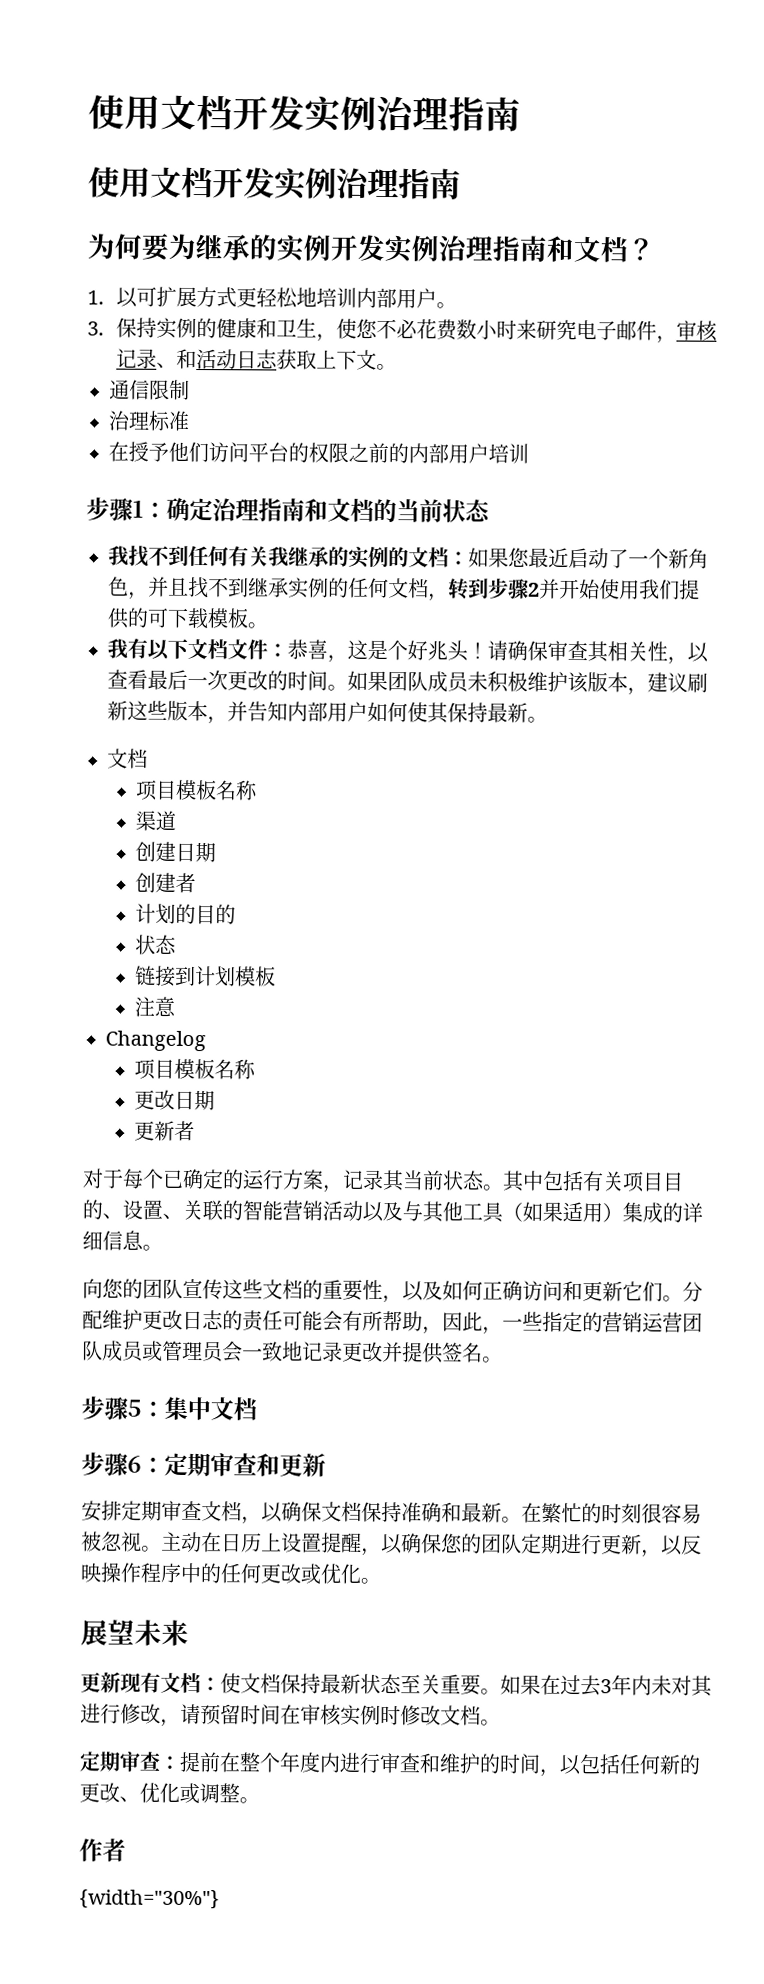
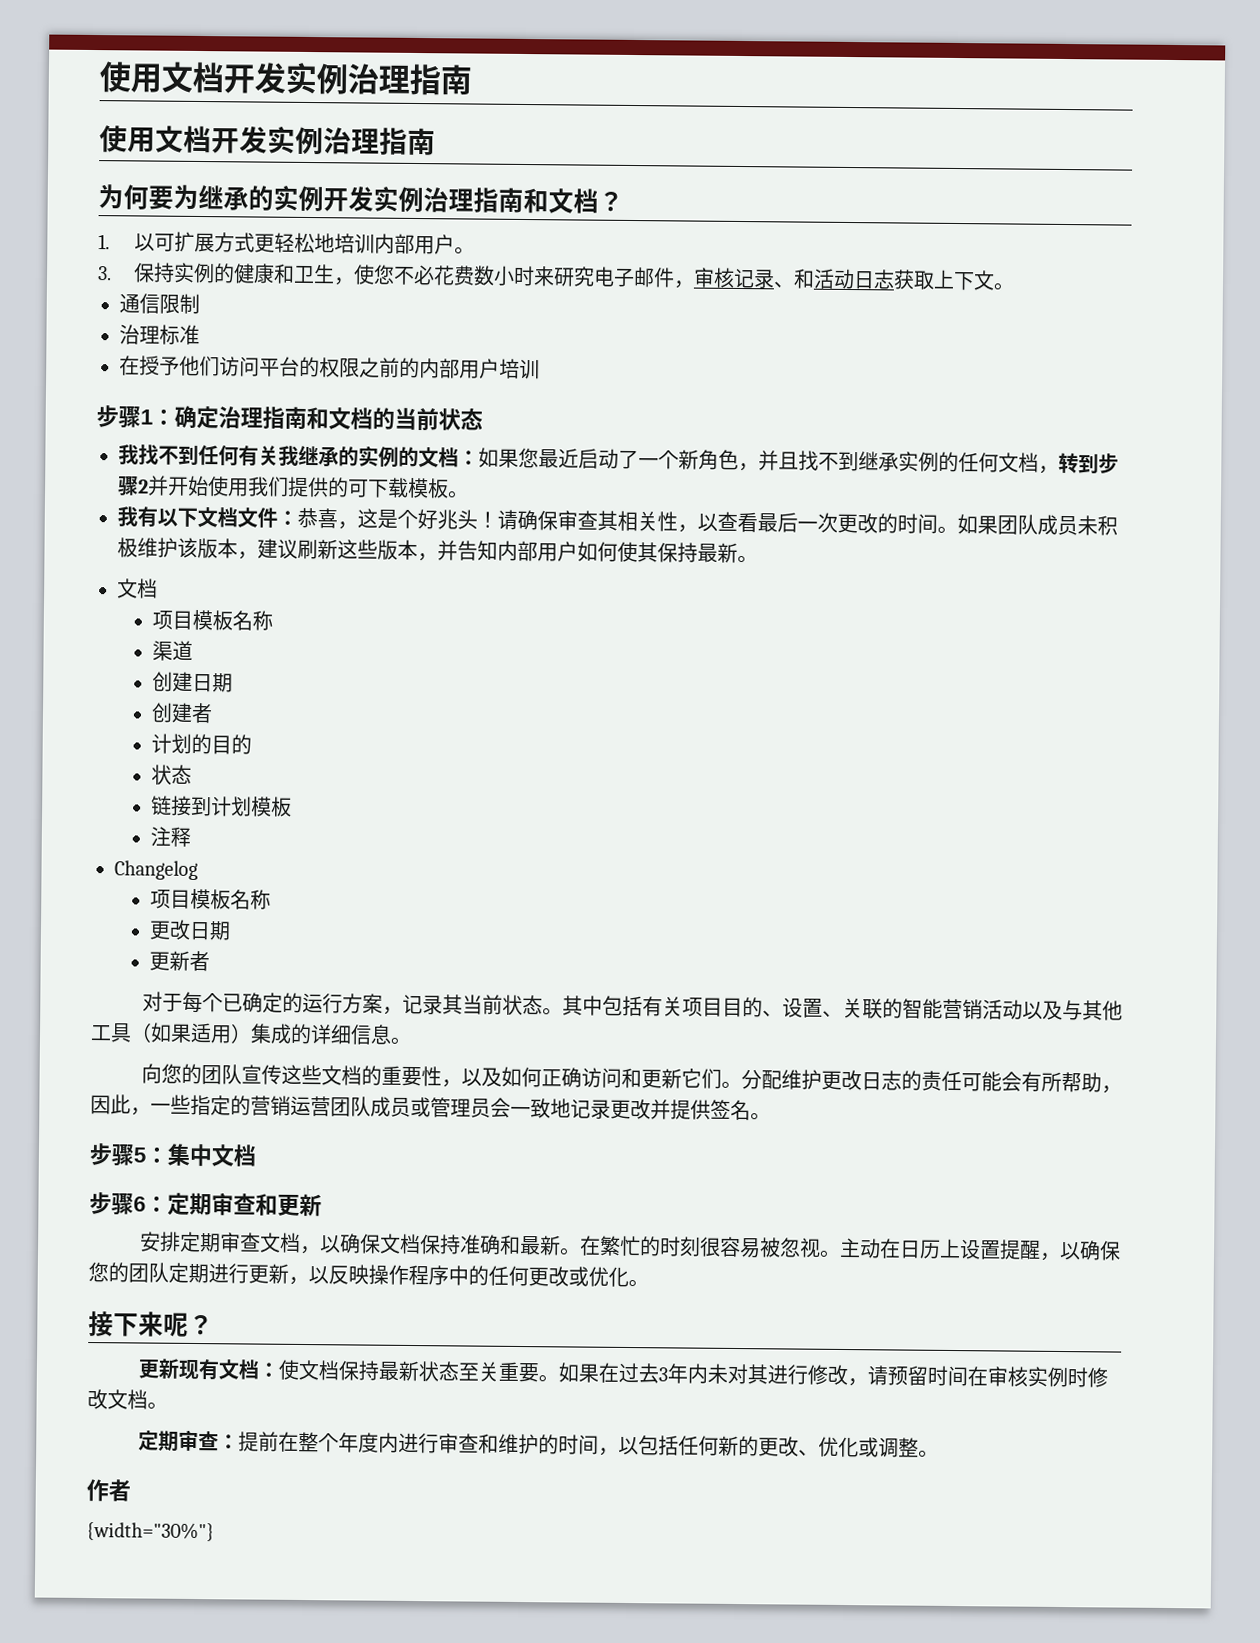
- 注意
+ 注释
- 展望未来
+ 接下来呢？

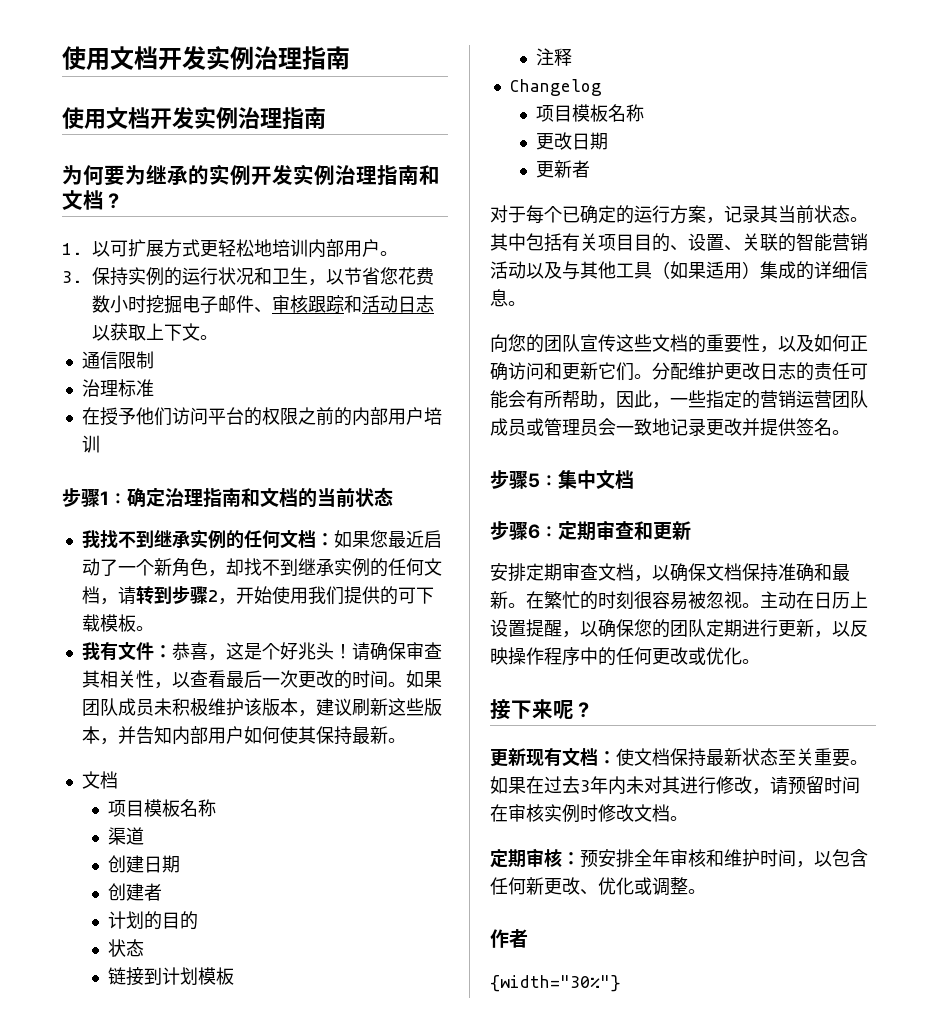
- 3.保持实例的健康和卫生，使您不必花费数小时来研究电子邮件，审核记录、和活动日志获取上下文。
+ 3.保持实例的运行状况和卫生，以节省您花费数小时挖掘电子邮件、审核跟踪和活动日志以获取上下文。
- 我找不到任何有关我继承的实例的文档：如果您最近启动了一个新角色，并且找不到继承实例的任何文档，转到步骤2并开始使用我们提供的可下载模板。
+ 我找不到继承实例的任何文档：如果您最近启动了一个新角色，却找不到继承实例的任何文档，请转到步骤2，开始使用我们提供的可下载模板。
- 我有以下文档文件：恭喜，这是个好兆头！
+ 我有文件：恭喜，这是个好兆头！
- 定期审查：提前在整个年度内进行审查和维护的时间，以包括任何新的更改、优化或调整。
+ 定期审核：预安排全年审核和维护时间，以包含任何新更改、优化或调整。

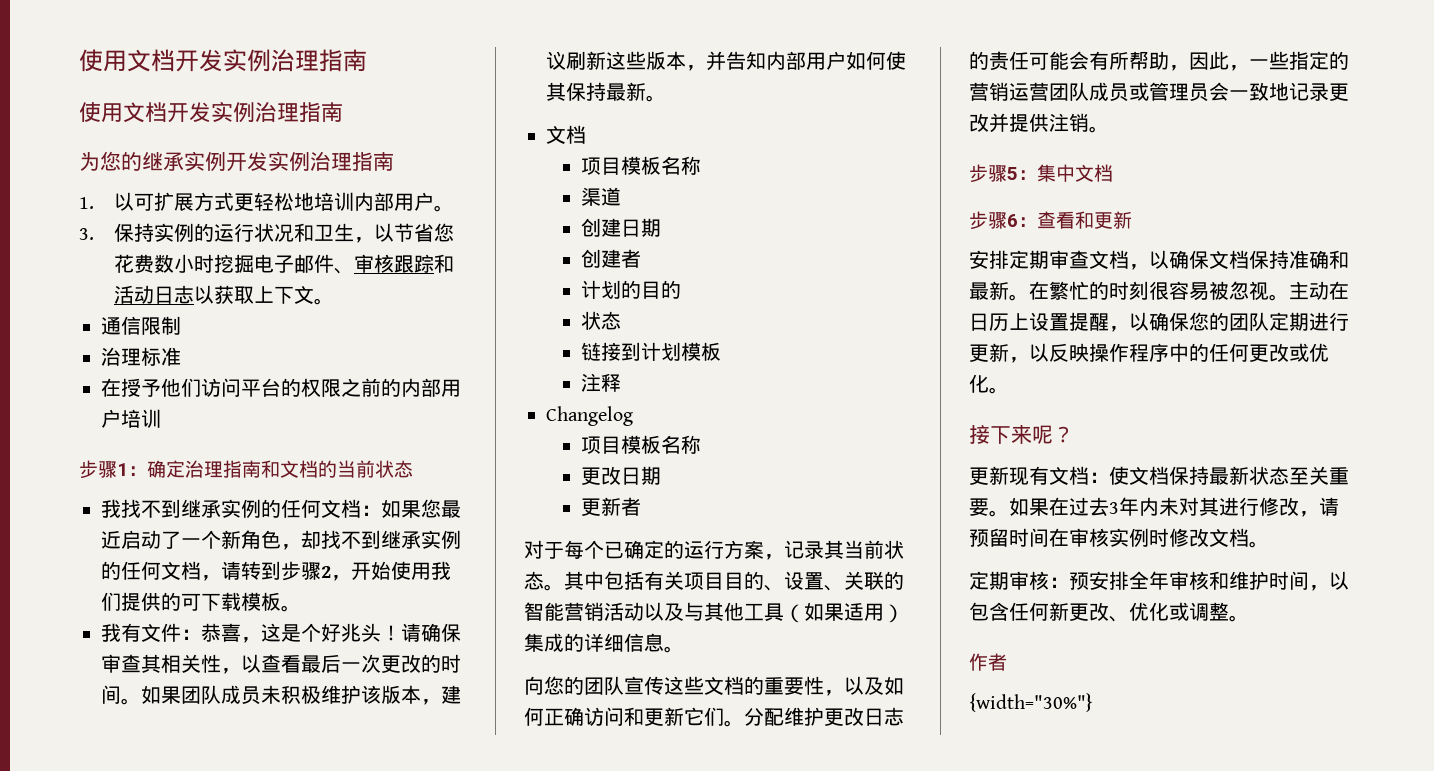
- 为何要为继承的实例开发实例治理指南和文档？
+ 为您的继承实例开发实例治理指南
- 分配维护更改日志的责任可能会有所帮助，因此，一些指定的营销运营团队成员或管理员会一致地记录更改并提供签名。
+ 分配维护更改日志的责任可能会有所帮助，因此，一些指定的营销运营团队成员或管理员会一致地记录更改并提供注销。
- 步骤6：定期审查和更新
+ 步骤6：查看和更新

